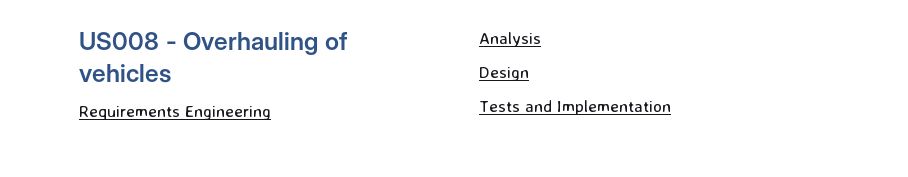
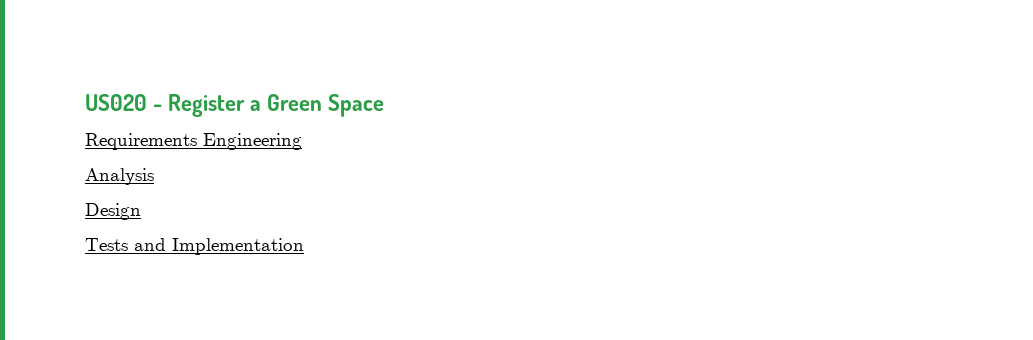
- US008 - Overhauling of vehicles
+ US020 - Register a Green Space

